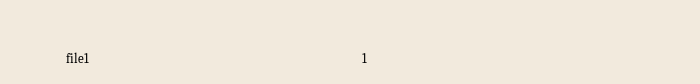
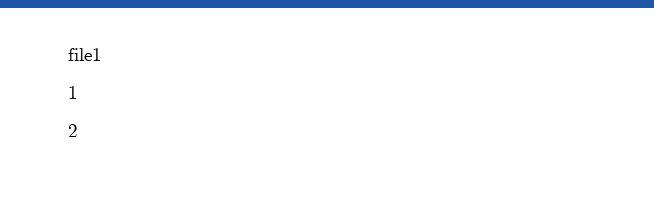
+ 2

